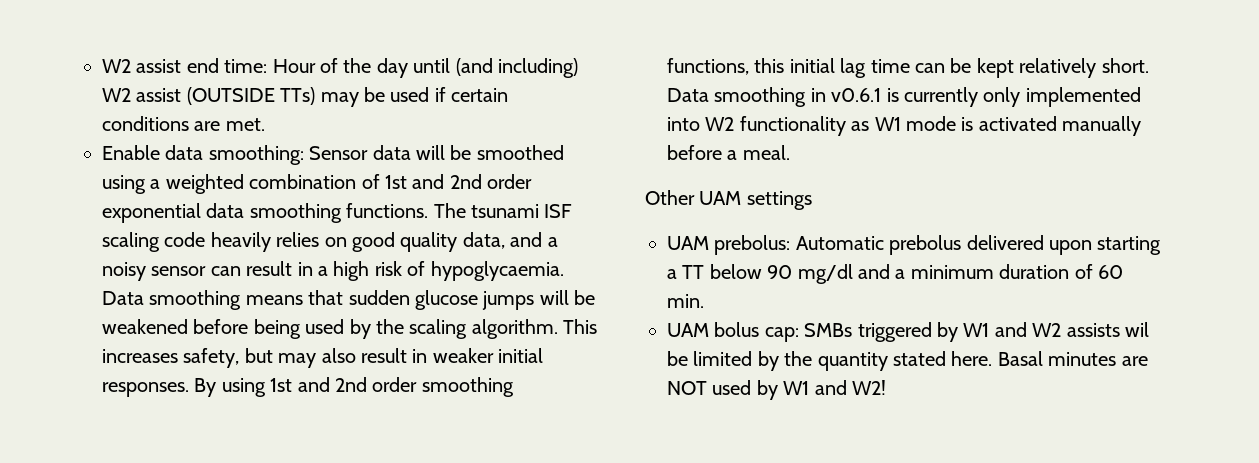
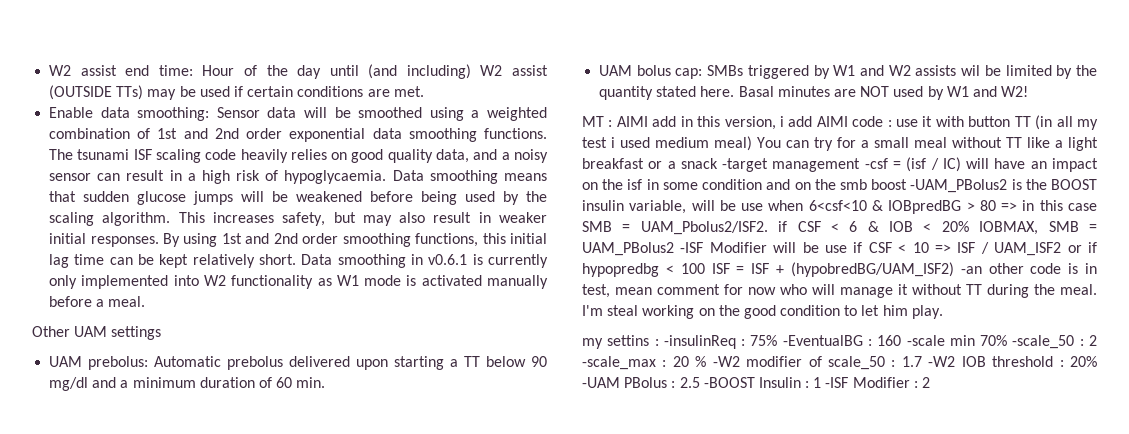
+ MT : AIMI add in this version, i add AIMI code : use it with button TT (in all my test i used medium meal) You can try for a small meal without TT like a light breakfast or a snack -target management -csf = (isf / IC) will have an impact on the isf in some condition and on the smb boost -UAM_PBolus2 is the BOOST insulin variable, will be use when 6<csf<10 & IOBpredBG > 80 => in this case SMB = UAM_Pbolus2/ISF2. if CSF < 6 & IOB < 20% IOBMAX, SMB = UAM_PBolus2 -ISF Modifier will be use if CSF < 10 => ISF / UAM_ISF2 or if hypopredbg < 100 ISF = ISF + (hypobredBG/UAM_ISF2) -an other code is in test, mean comment for now who will manage it without TT during the meal. I'm steal working on the good condition to let him play.
+ my settins : -insulinReq : 75% -EventualBG : 160 -scale min 70% -scale_50 : 2 -scale_max : 20 % -W2 modifier of scale_50 : 1.7 -W2 IOB threshold : 20% -UAM PBolus : 2.5 -BOOST Insulin : 1 -ISF Modifier : 2

